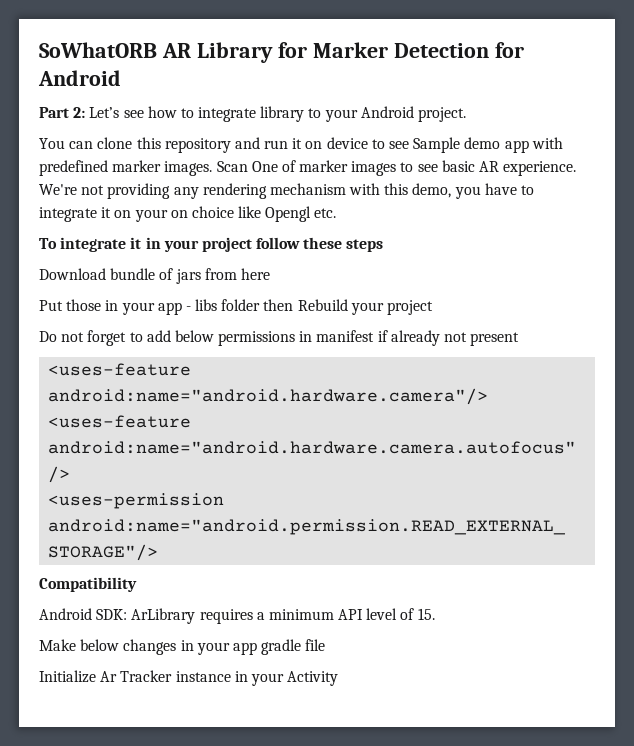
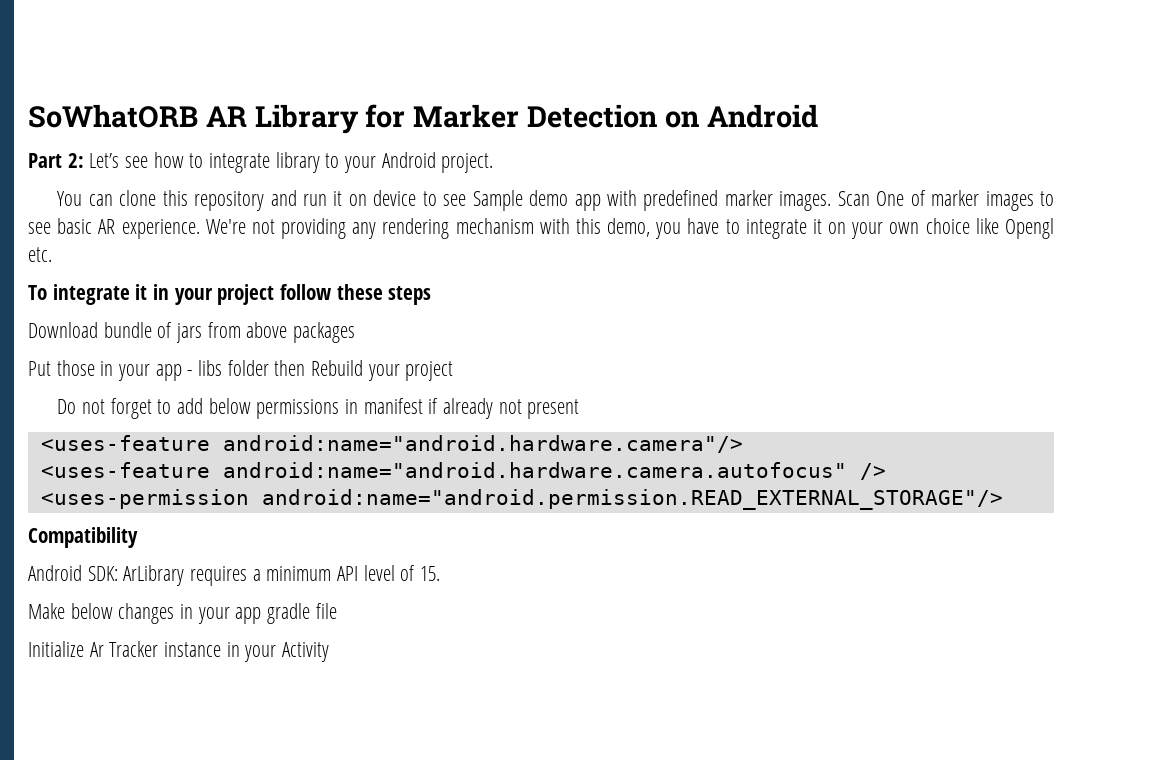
- SoWhatORB AR Library for Marker Detection for Android
+ SoWhatORB AR Library for Marker Detection on Android
- We're not providing any rendering mechanism with this demo, you have to integrate it on your on choice like Opengl etc.
+ We're not providing any rendering mechanism with this demo, you have to integrate it on your own choice like Opengl etc.
- Download bundle of jars from here
+ Download bundle of jars from above packages

